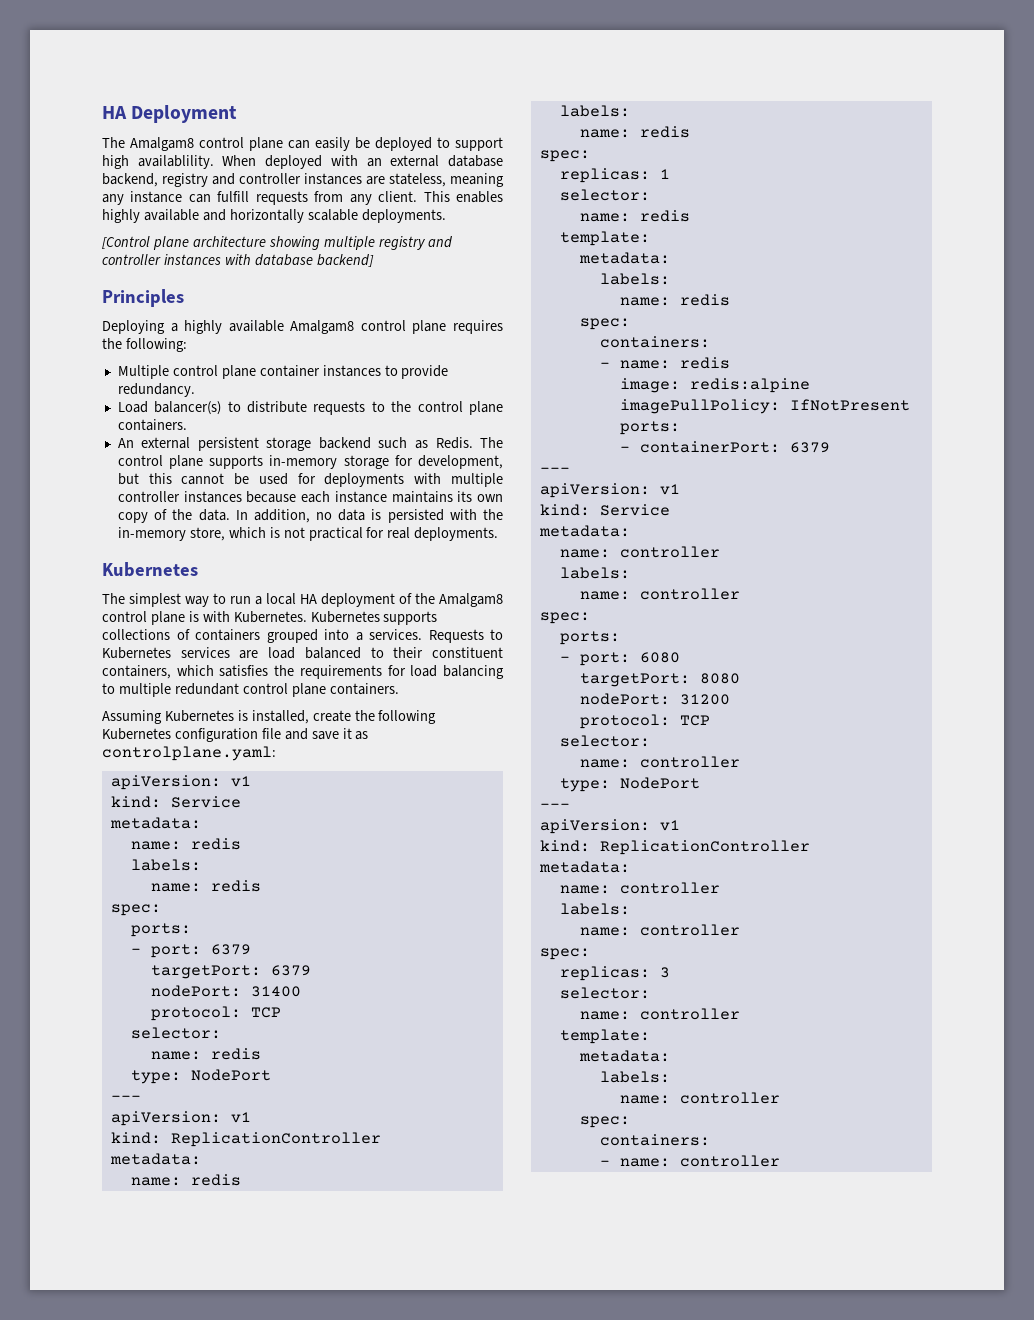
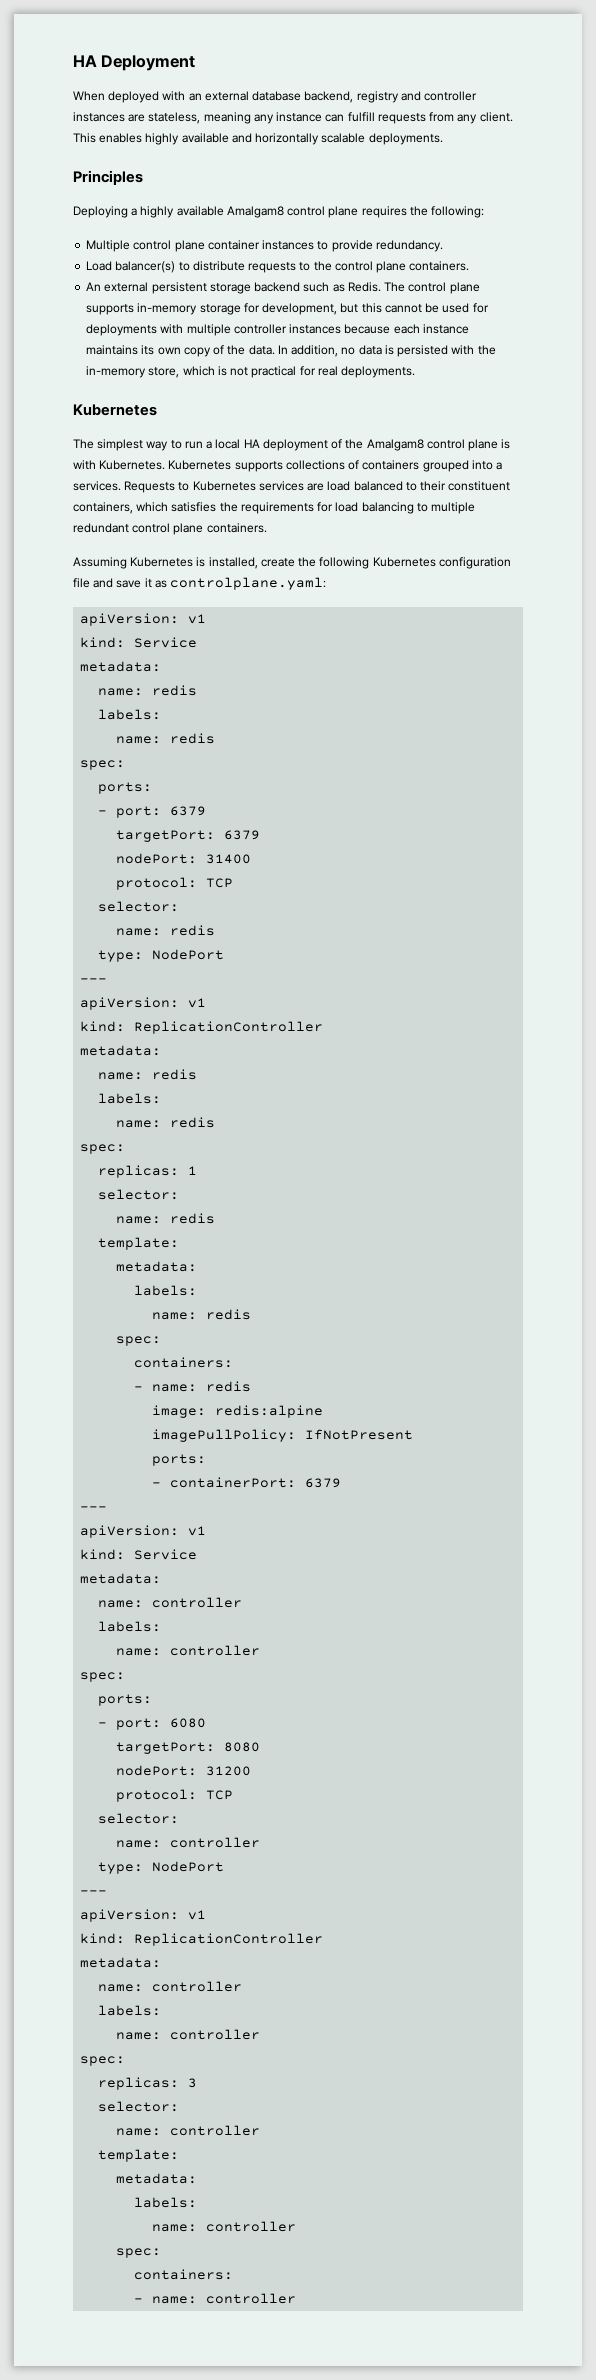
- The Amalgam8 control plane can easily be deployed to support high availablility.
- [Control plane architecture showing multiple registry and controller instances with database backend]

